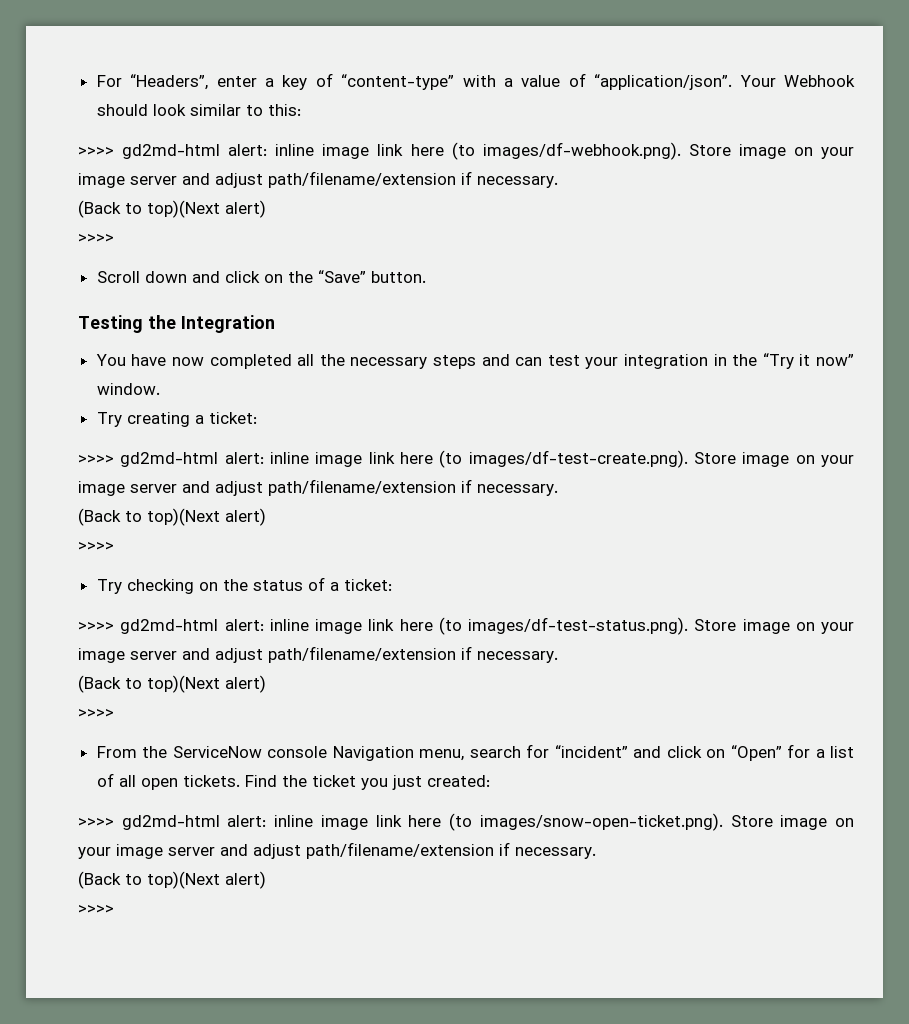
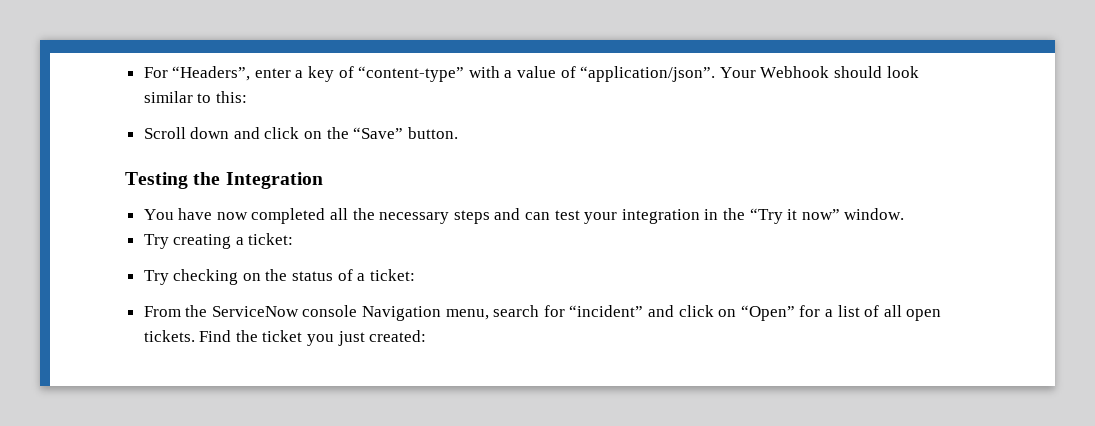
- >>>> gd2md-html alert: inline image link here (to images/df-webhook.png). Store image on your image server and adjust path/filename/extension if necessary.
- (Back to top)(Next alert)
- >>>>
- >>>> gd2md-html alert: inline image link here (to images/df-test-create.png). Store image on your image server and adjust path/filename/extension if necessary.
- (Back to top)(Next alert)
- >>>>
- >>>> gd2md-html alert: inline image link here (to images/df-test-status.png). Store image on your image server and adjust path/filename/extension if necessary.
- (Back to top)(Next alert)
- >>>>
- >>>> gd2md-html alert: inline image link here (to images/snow-open-ticket.png). Store image on your image server and adjust path/filename/extension if necessary.
- (Back to top)(Next alert)
- >>>>

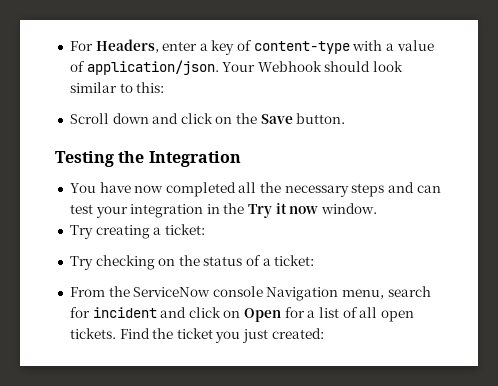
- For “Headers”, enter a key of “content-type” with a value of “application/json”.
+ For Headers, enter a key of content-type with a value of application/json.
- Scroll down and click on the “Save” button.
+ Scroll down and click on the Save button.
- You have now completed all the necessary steps and can test your integration in the “Try it now” window.
+ You have now completed all the necessary steps and can test your integration in the Try it now window.
- From the ServiceNow console Navigation menu, search for “incident” and click on “Open” for a list of all open tickets.
+ From the ServiceNow console Navigation menu, search for incident and click on Open for a list of all open tickets.

